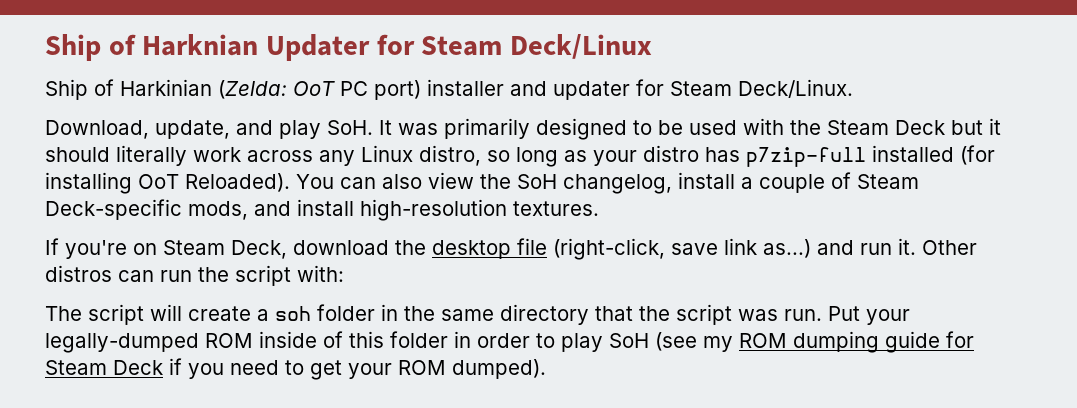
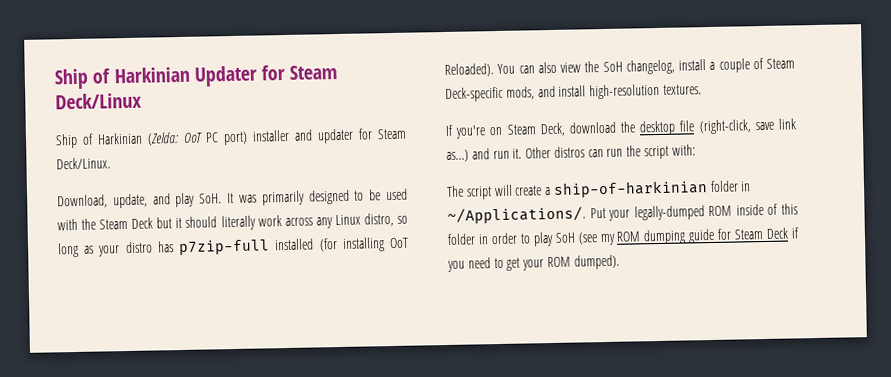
- Ship of Harknian Updater for Steam Deck/Linux
+ Ship of Harkinian Updater for Steam Deck/Linux
- The script will create a soh folder in the same directory that the script was run.
+ The script will create a ship-of-harkinian folder in ~/Applications/.

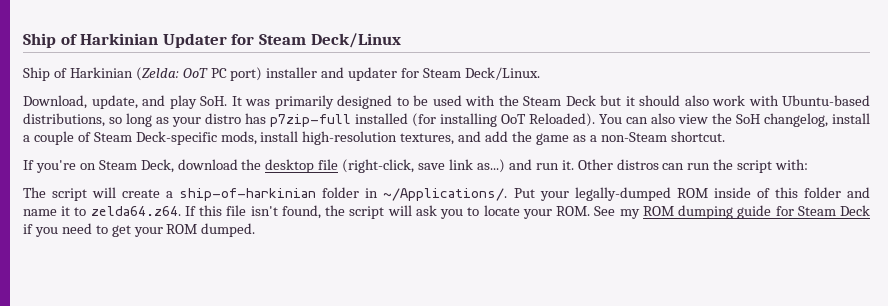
- Download, update, and play SoH. It was primarily designed to be used with the Steam Deck but it should literally work across any Linux distro, so long as your distro has p7zip-full installed (for installing OoT Reloaded).
+ Download, update, and play SoH. It was primarily designed to be used with the Steam Deck but it should also work with Ubuntu-based distributions, so long as your distro has p7zip-full installed (for installing OoT Reloaded).
- You can also view the SoH changelog, install a couple of Steam Deck-specific mods, and install high-resolution textures.
+ You can also view the SoH changelog, install a couple of Steam Deck-specific mods, install high-resolution textures, and add the game as a non-Steam shortcut.
- Put your legally-dumped ROM inside of this folder in order to play SoH (see my ROM dumping guide for Steam Deck if you need to get your ROM dumped).
+ Put your legally-dumped ROM inside of this folder and name it to zelda64.z64. If this file isn't found, the script will ask you to locate your ROM. See my ROM dumping guide for Steam Deck if you need to get your ROM dumped.

